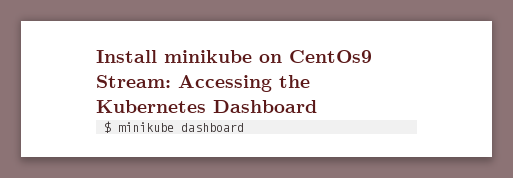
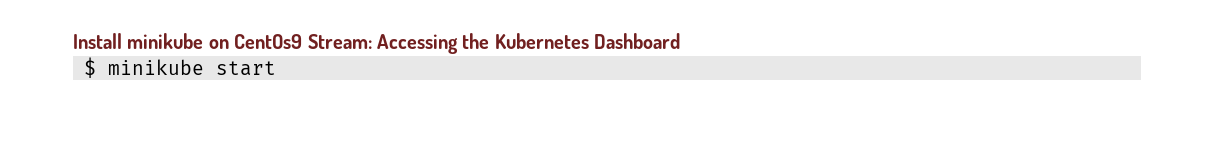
- $ minikube dashboard
+ $ minikube start

